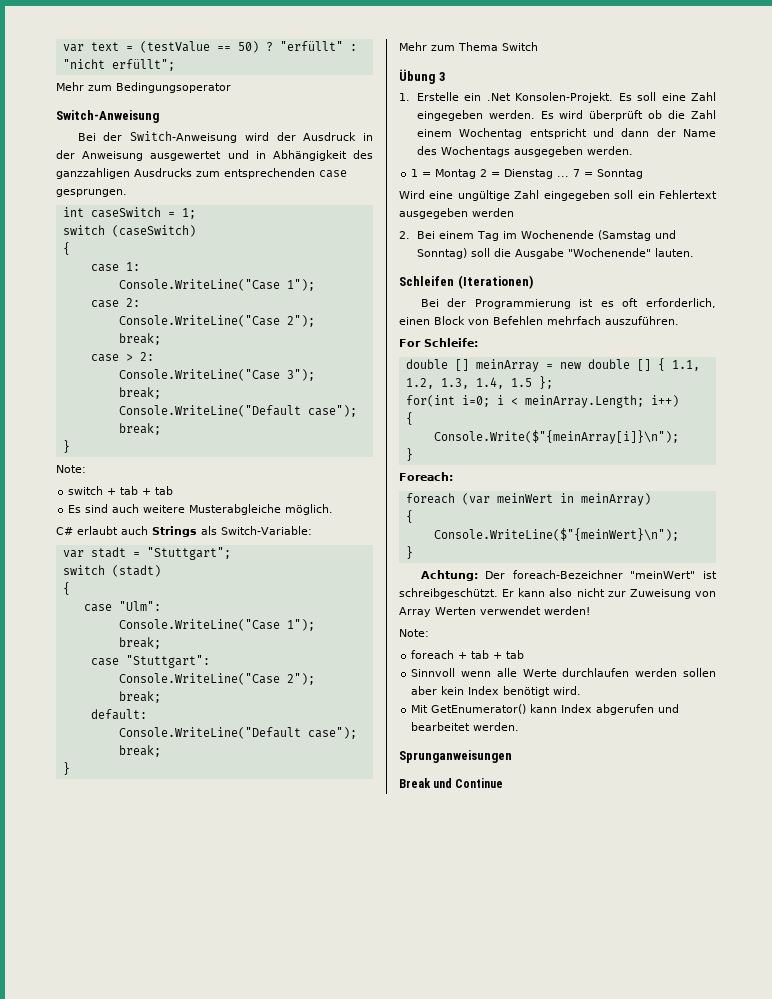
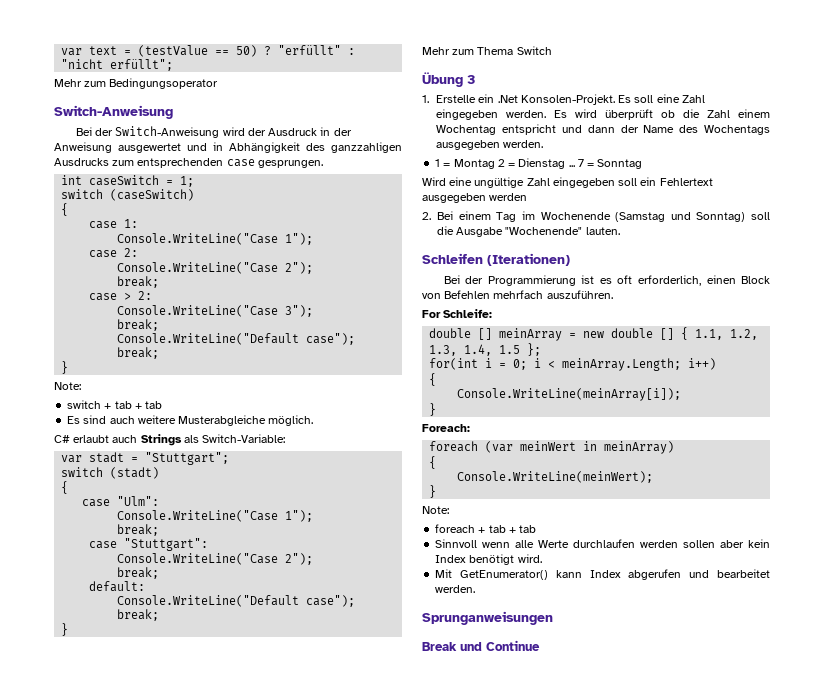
- for(int i=0; i < meinArray.Length; i++)
+ for(int i = 0; i < meinArray.Length; i++)
- Console.Write($"{meinArray[i]}\n");
+ Console.WriteLine(meinArray[i]);
- Console.WriteLine($"{meinWert}\n");
+ Console.WriteLine(meinWert);
  }
- Achtung: Der foreach-Bezeichner "meinWert" ist schreibgeschützt. Er kann also nicht zur Zuweisung von Array Werten verwendet werden!

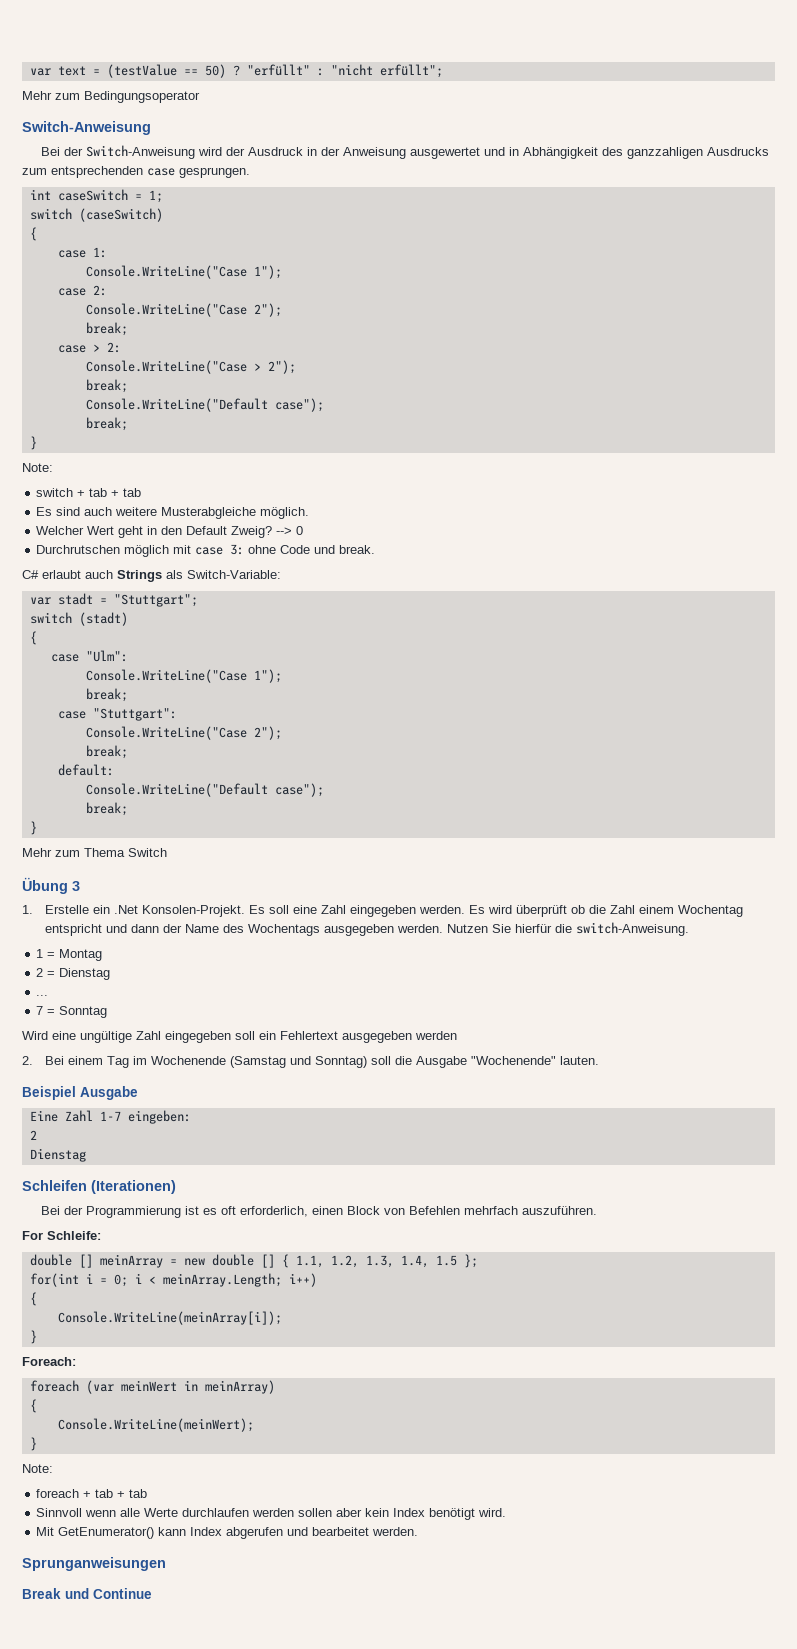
- Console.WriteLine("Case 3");
+ Console.WriteLine("Case > 2");
+ Welcher Wert geht in den Default Zweig? --> 0
+ Durchrutschen möglich mit case 3: ohne Code und break.
+ Nutzen Sie hierfür die switch-Anweisung.
- 1 = Montag 2 = Dienstag ... 7 = Sonntag
+ 1 = Montag
+ 2 = Dienstag
+ ...
+ 7 = Sonntag
+ Beispiel Ausgabe
+ Eine Zahl 1-7 eingeben:
+ 2
+ Dienstag

